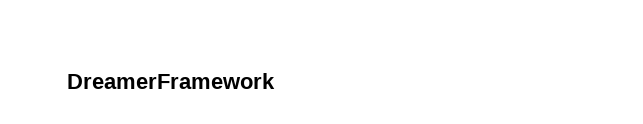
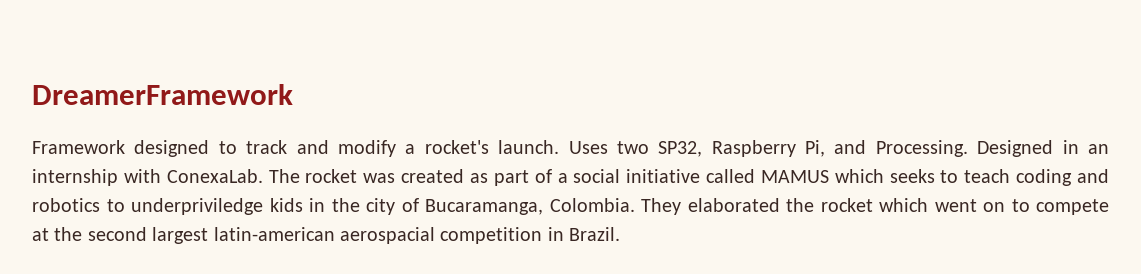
+ Framework designed to track and modify a rocket's launch. Uses two SP32, Raspberry Pi, and Processing. Designed in an internship with ConexaLab. The rocket was created as part of a social initiative called MAMUS which seeks to teach coding and robotics to underpriviledge kids in the city of Bucaramanga, Colombia. They elaborated the rocket which went on to compete at the second largest latin-american aerospacial competition in Brazil.

